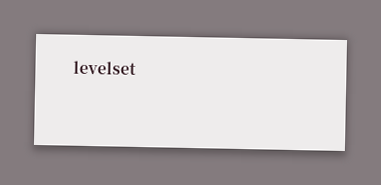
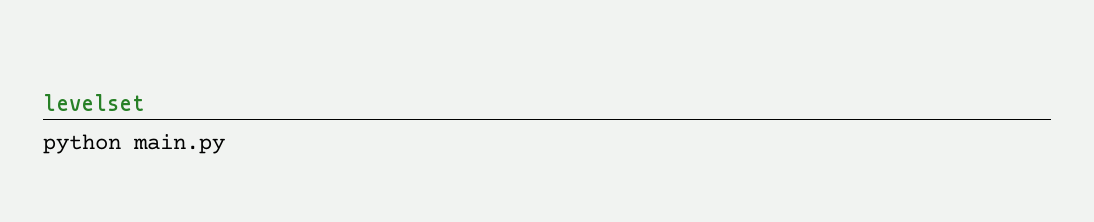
+ python main.py

